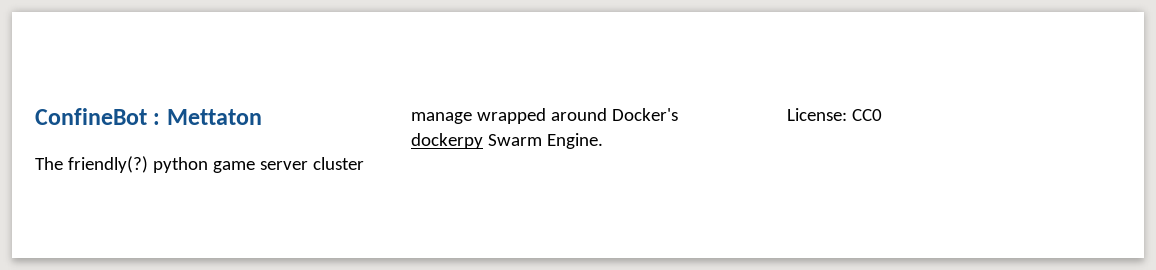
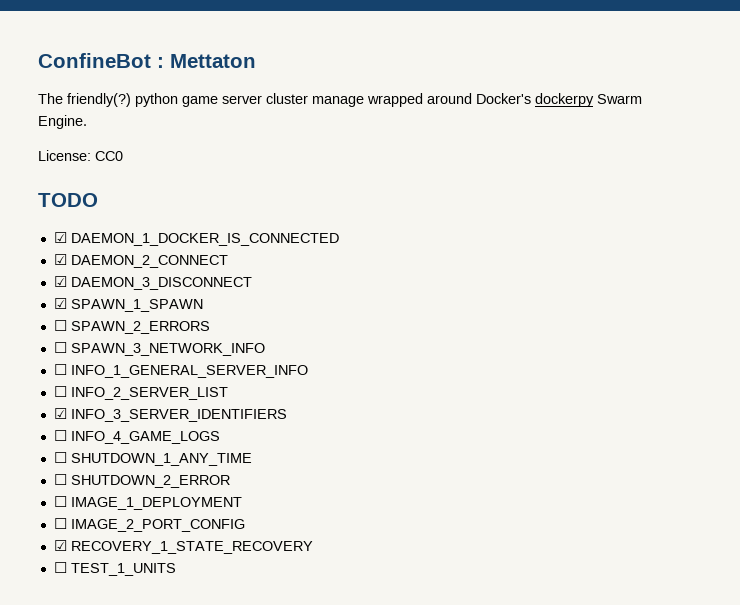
+ TODO
+ ☑ DAEMON_1_DOCKER_IS_CONNECTED
+ ☑ DAEMON_2_CONNECT
+ ☑ DAEMON_3_DISCONNECT
+ ☑ SPAWN_1_SPAWN
+ ☐ SPAWN_2_ERRORS
+ ☐ SPAWN_3_NETWORK_INFO
+ ☐ INFO_1_GENERAL_SERVER_INFO
+ ☐ INFO_2_SERVER_LIST
+ ☑ INFO_3_SERVER_IDENTIFIERS
+ ☐ INFO_4_GAME_LOGS
+ ☐ SHUTDOWN_1_ANY_TIME
+ ☐ SHUTDOWN_2_ERROR
+ ☐ IMAGE_1_DEPLOYMENT
+ ☐ IMAGE_2_PORT_CONFIG
+ ☑ RECOVERY_1_STATE_RECOVERY
+ ☐ TEST_1_UNITS

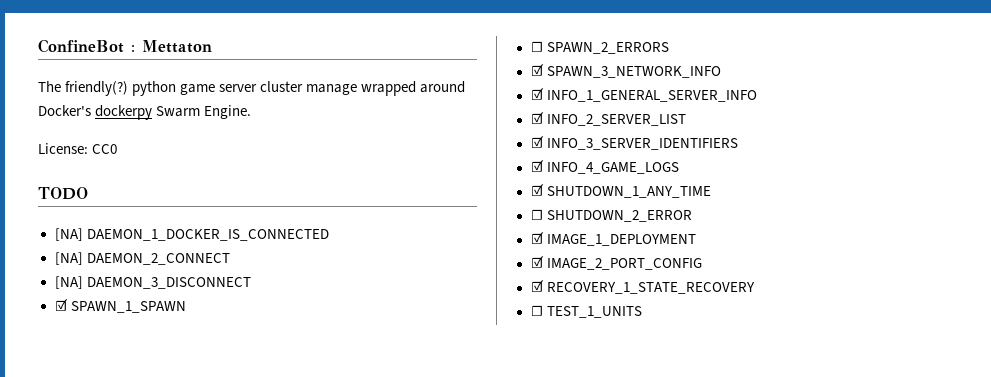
- ☑ DAEMON_1_DOCKER_IS_CONNECTED
+ [NA] DAEMON_1_DOCKER_IS_CONNECTED
- ☑ DAEMON_2_CONNECT
+ [NA] DAEMON_2_CONNECT
- ☑ DAEMON_3_DISCONNECT
+ [NA] DAEMON_3_DISCONNECT
- ☐ SPAWN_3_NETWORK_INFO
+ ☑ SPAWN_3_NETWORK_INFO
- ☐ INFO_1_GENERAL_SERVER_INFO
+ ☑ INFO_1_GENERAL_SERVER_INFO
- ☐ INFO_2_SERVER_LIST
+ ☑ INFO_2_SERVER_LIST
- ☐ INFO_4_GAME_LOGS
+ ☑ INFO_4_GAME_LOGS
- ☐ SHUTDOWN_1_ANY_TIME
+ ☑ SHUTDOWN_1_ANY_TIME
- ☐ IMAGE_1_DEPLOYMENT
+ ☑ IMAGE_1_DEPLOYMENT
- ☐ IMAGE_2_PORT_CONFIG
+ ☑ IMAGE_2_PORT_CONFIG

